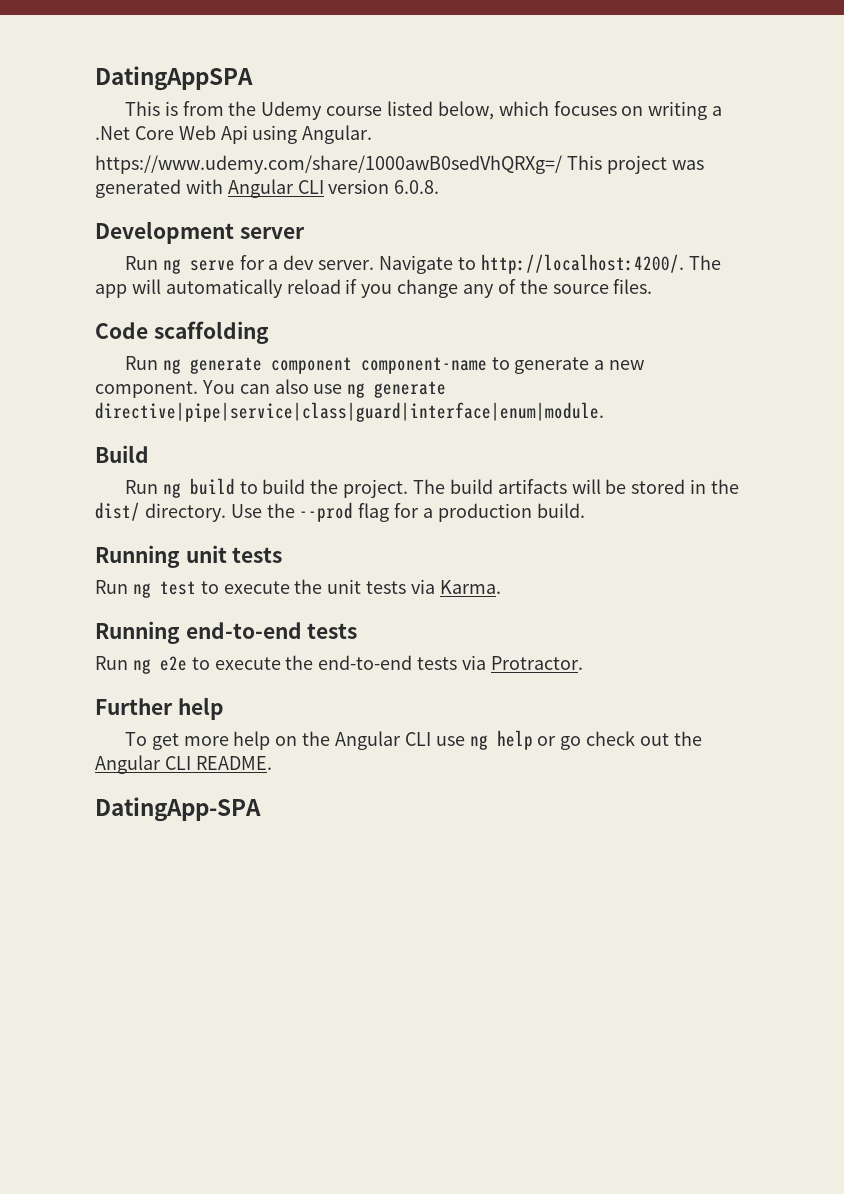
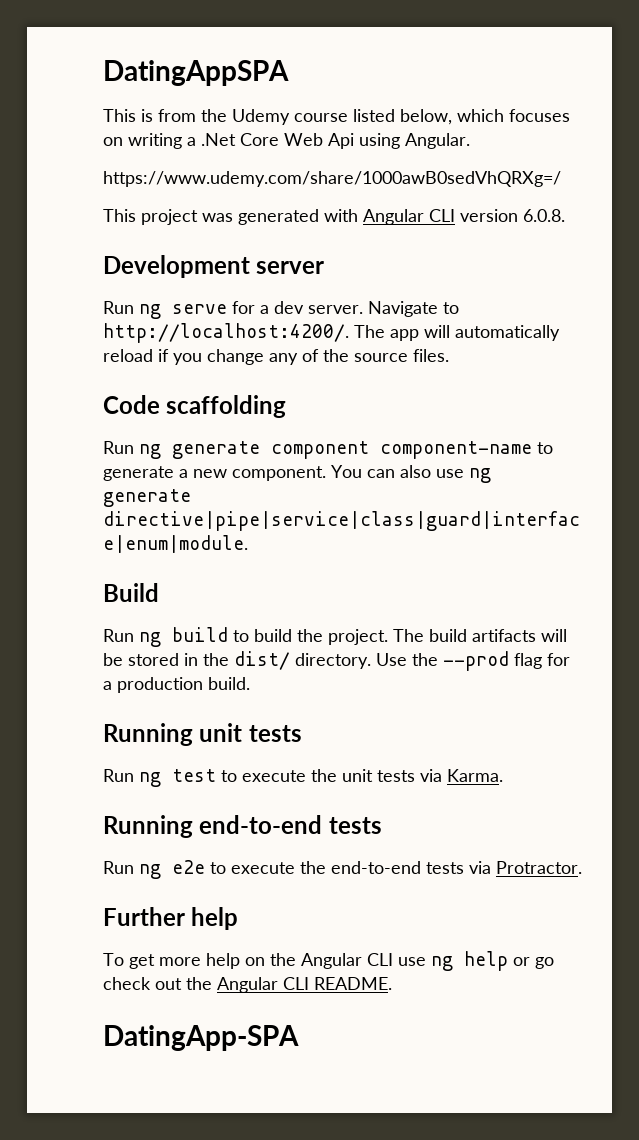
- https://www.udemy.com/share/1000awB0sedVhQRXg=/ This project was generated with Angular CLI version 6.0.8.
+ https://www.udemy.com/share/1000awB0sedVhQRXg=/
+ This project was generated with Angular CLI version 6.0.8.

